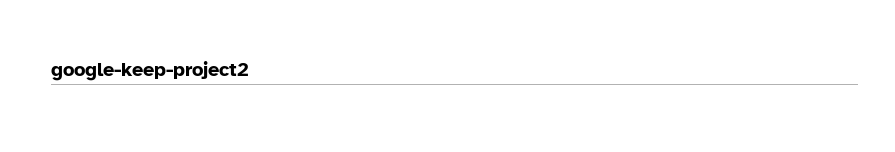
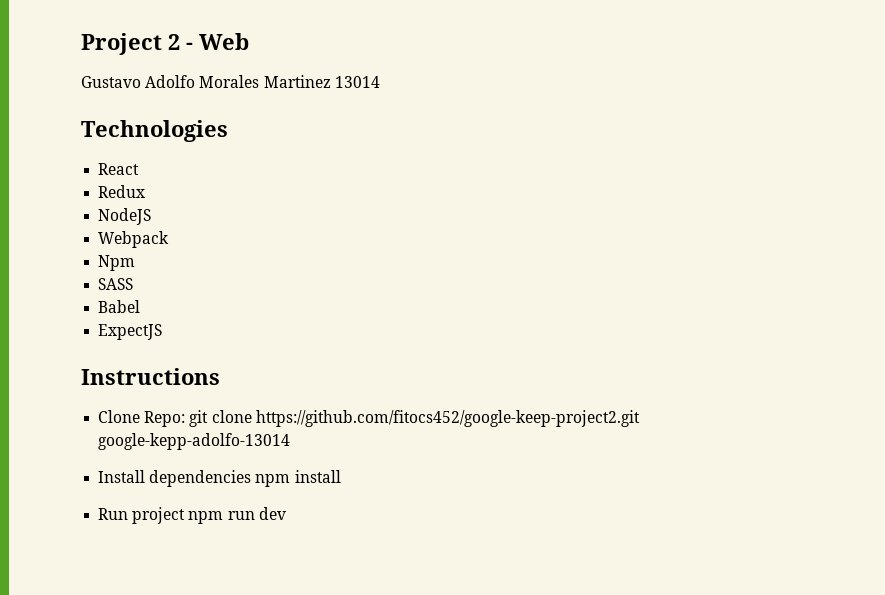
- google-keep-project2
+ Project 2 - Web
+ Gustavo Adolfo Morales Martinez 13014
+ Technologies
+ React
+ Redux
+ NodeJS
+ Webpack
+ Npm
+ SASS
+ Babel
+ ExpectJS
+ Instructions
+ Clone Repo: git clone https://github.com/fitocs452/google-keep-project2.git google-kepp-adolfo-13014
+ Install dependencies npm install
+ Run project npm run dev

